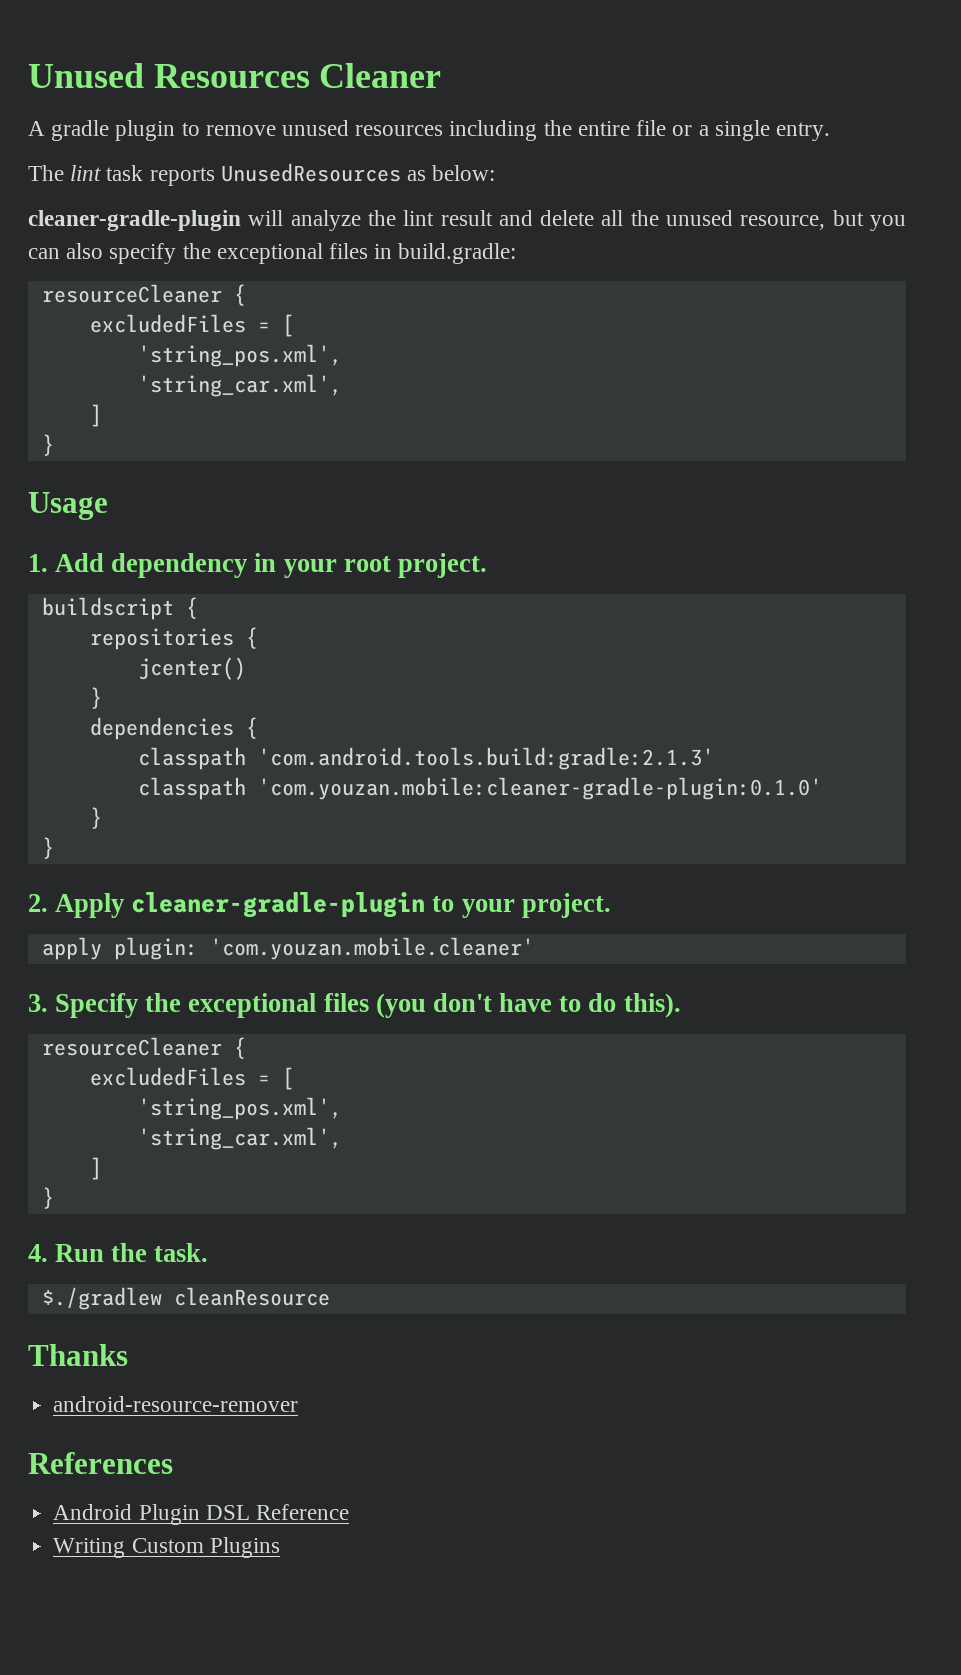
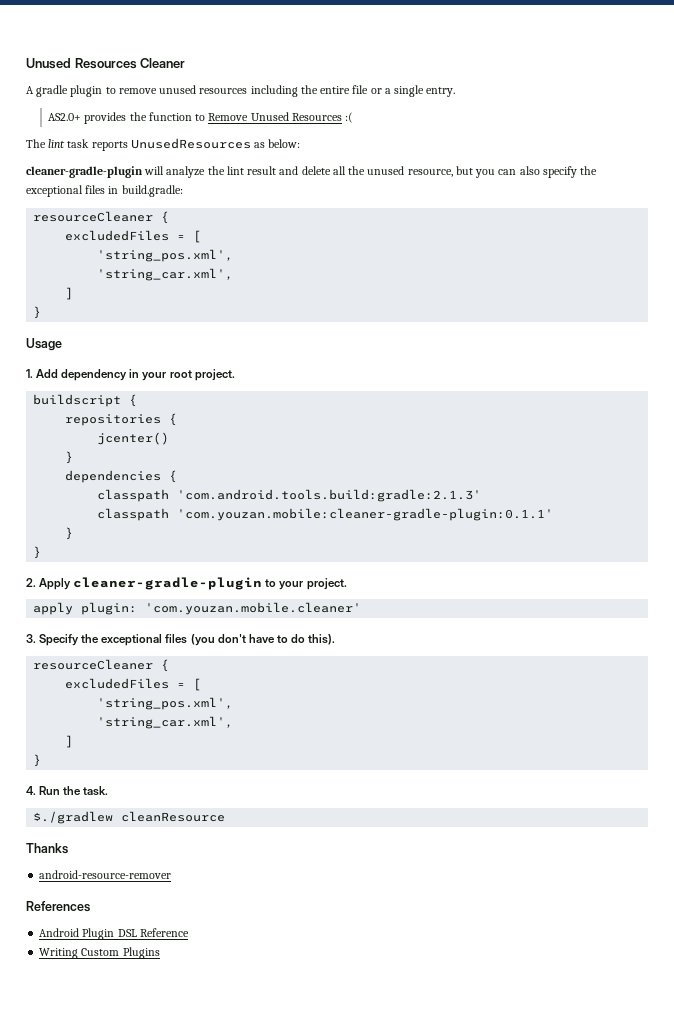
+ AS2.0+ provides the function to Remove Unused Resources :(
- classpath 'com.youzan.mobile:cleaner-gradle-plugin:0.1.0'
+ classpath 'com.youzan.mobile:cleaner-gradle-plugin:0.1.1'

